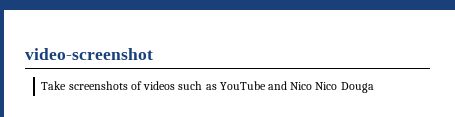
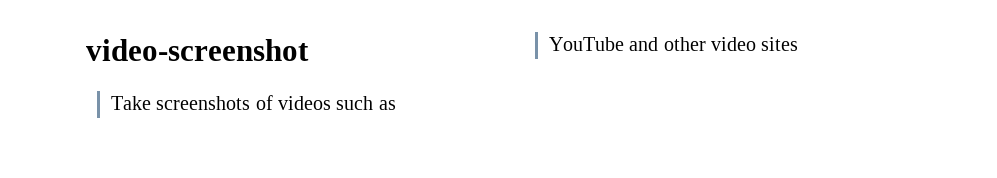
- Take screenshots of videos such as YouTube and Nico Nico Douga
+ Take screenshots of videos such as YouTube and other video sites

